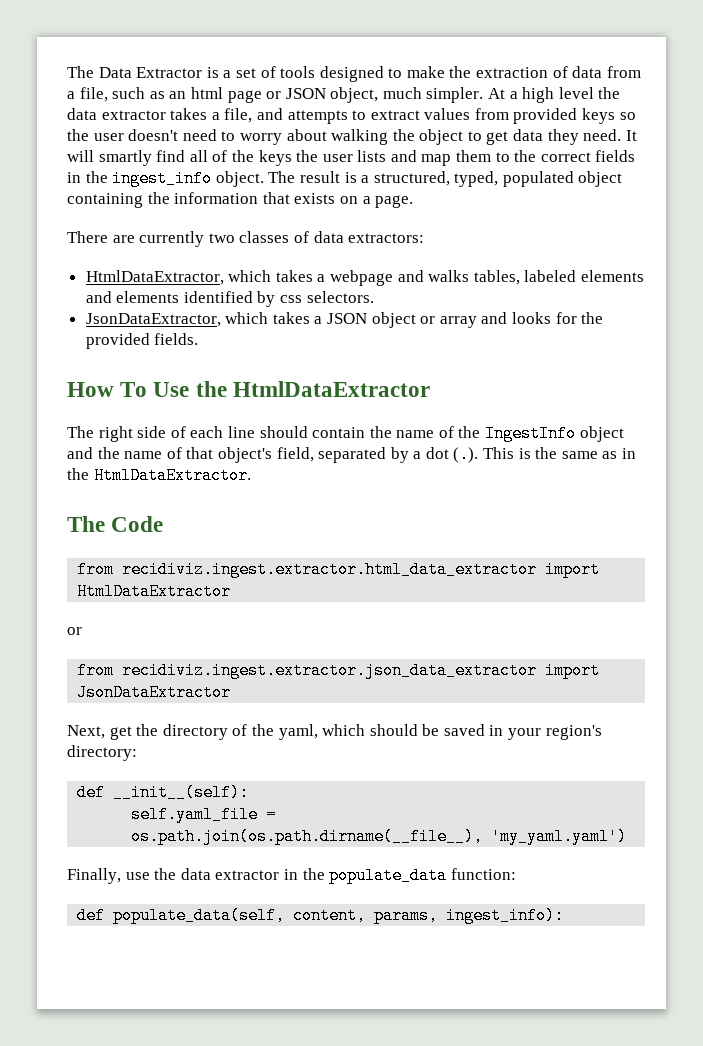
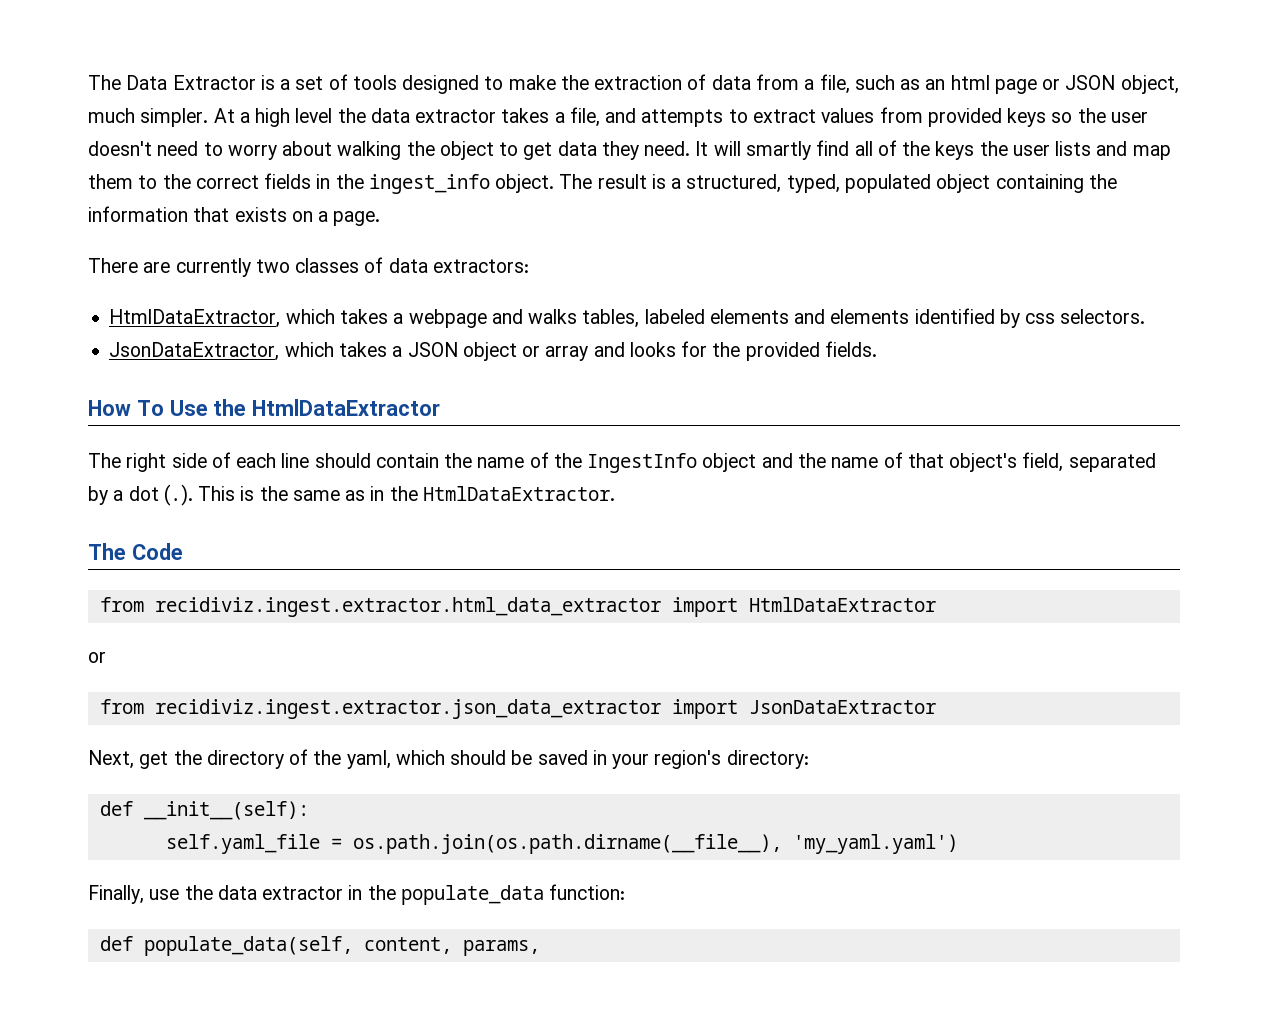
- def populate_data(self, content, params, ingest_info):
+ def populate_data(self, content, params,

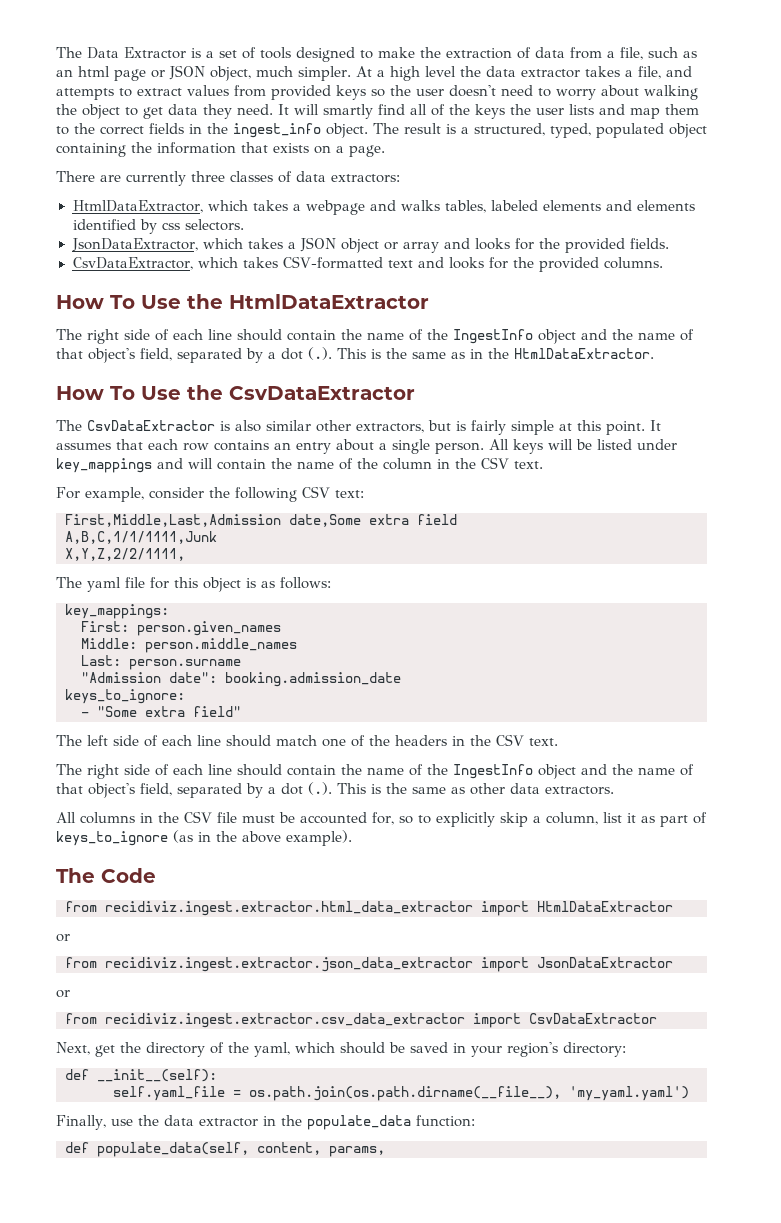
- There are currently two classes of data extractors:
+ There are currently three classes of data extractors:
+ CsvDataExtractor, which takes CSV-formatted text and looks for the provided columns.
+ How To Use the CsvDataExtractor
+ The CsvDataExtractor is also similar other extractors, but is fairly simple at this point. It assumes that each row contains an entry about a single person. All keys will be listed under key_mappings and will contain the name of the column in the CSV text.
+ For example, consider the following CSV text:
+ First,Middle,Last,Admission date,Some extra field
+ A,B,C,1/1/1111,Junk
+ X,Y,Z,2/2/1111,
+ The yaml file for this object is as follows:
+ key_mappings:
+ First: person.given_names
+ Middle: person.middle_names
+ Last: person.surname
+ "Admission date": booking.admission_date
+ keys_to_ignore:
+ - "Some extra field"
+ The left side of each line should match one of the headers in the CSV text.
+ The right side of each line should contain the name of the IngestInfo object and the name of that object's field, separated by a dot (.). This is the same as other data extractors.
+ All columns in the CSV file must be accounted for, so to explicitly skip a column, list it as part of keys_to_ignore (as in the above example).
  from recidiviz.ingest.extractor.json_data_extractor import JsonDataExtractor
+ or
+ from recidiviz.ingest.extractor.csv_data_extractor import CsvDataExtractor

